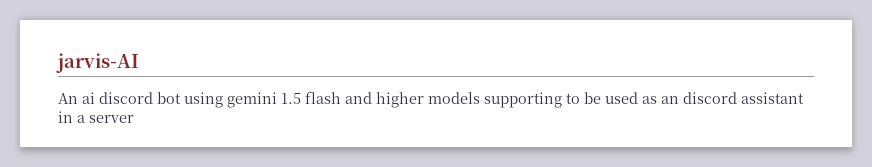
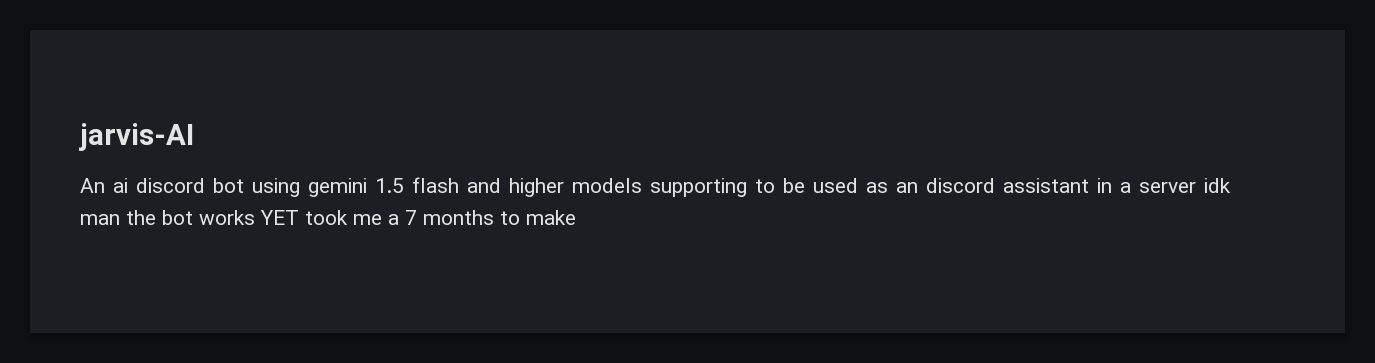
- An ai discord bot using gemini 1.5 flash and higher models supporting to be used as an discord assistant in a server
+ An ai discord bot using gemini 1.5 flash and higher models supporting to be used as an discord assistant in a server idk man the bot works YET took me a 7 months to make

